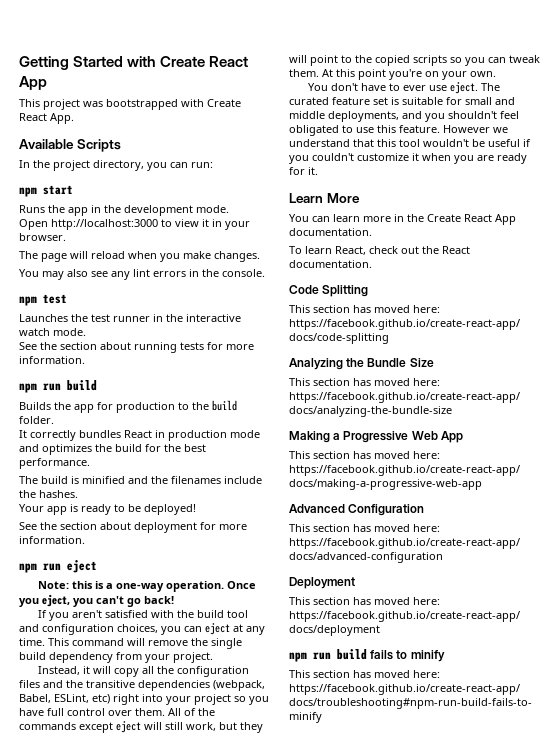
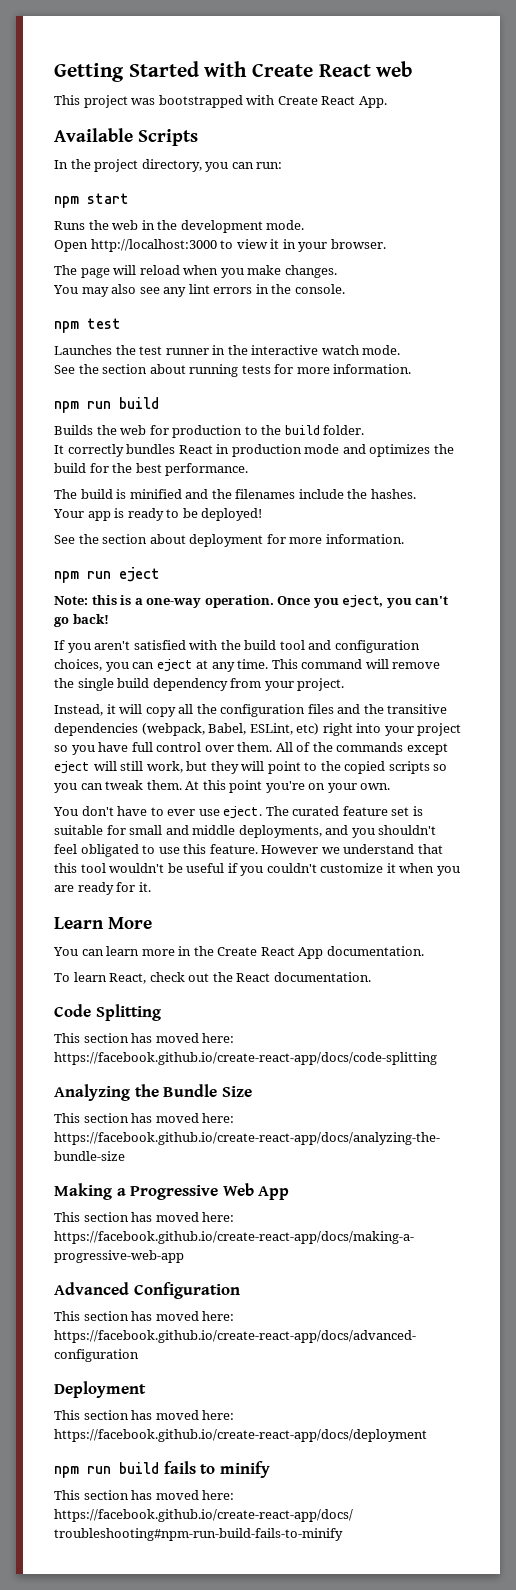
- Getting Started with Create React App
+ Getting Started with Create React web
- Runs the app in the development mode.
+ Runs the web in the development mode.
- Builds the app for production to the build folder.
+ Builds the web for production to the build folder.

